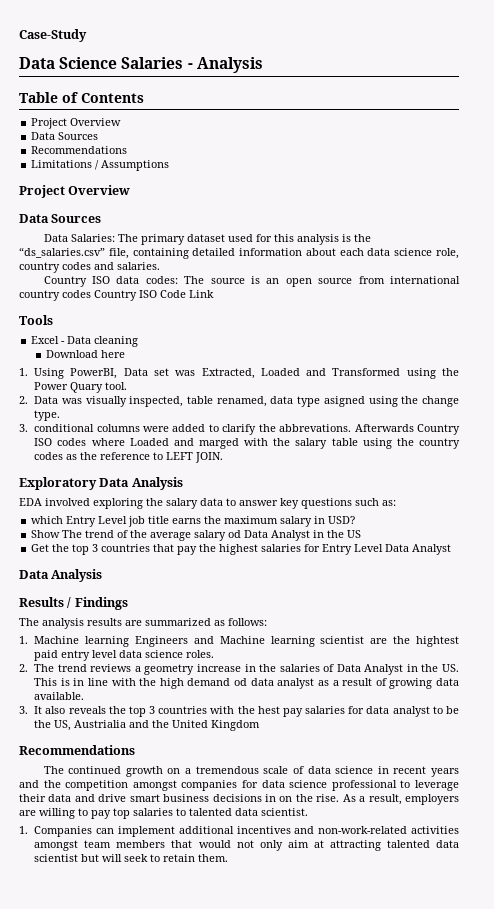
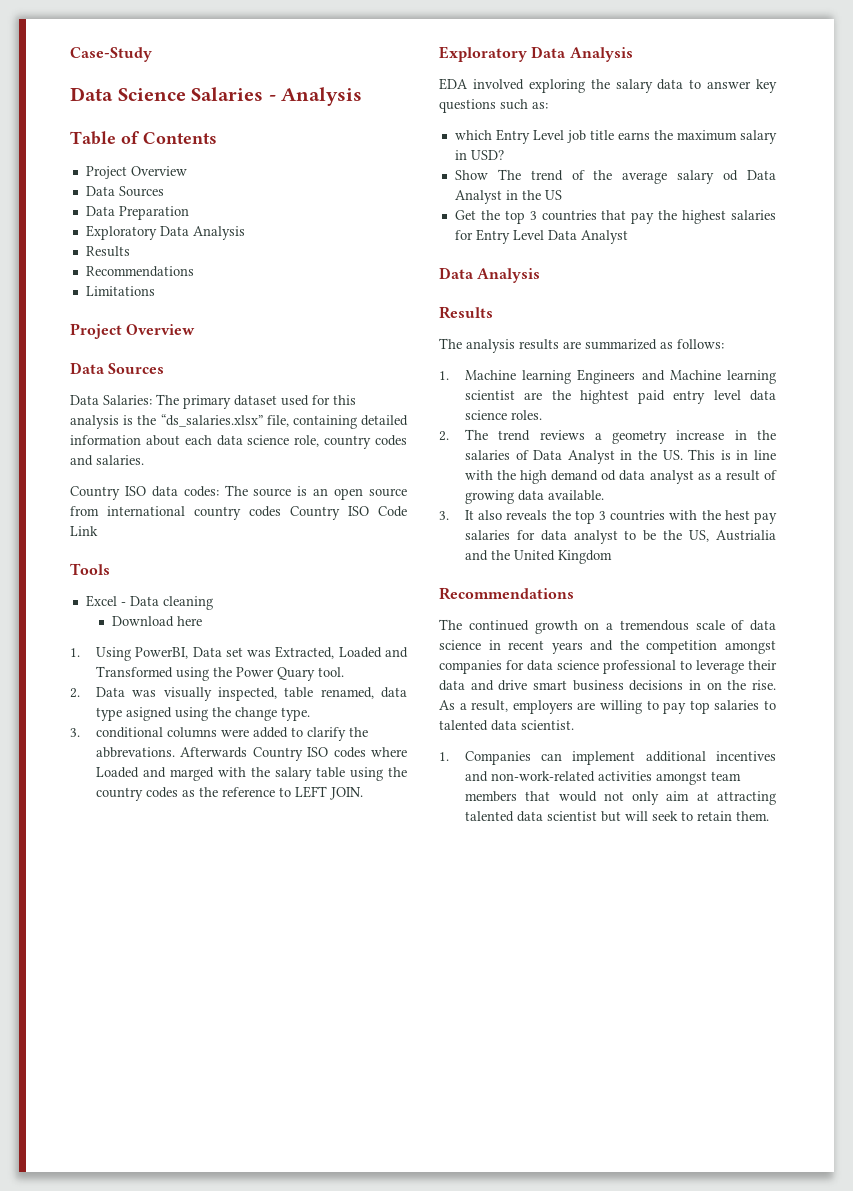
+ Data Preparation
+ Exploratory Data Analysis
+ Results
- Limitations / Assumptions
+ Limitations
- Data Salaries: The primary dataset used for this analysis is the “ds_salaries.csv” file, containing detailed information about each data science role, country codes and salaries.
+ Data Salaries: The primary dataset used for this analysis is the “ds_salaries.xlsx” file, containing detailed information about each data science role, country codes and salaries.
  Get the top 3 countries that pay the highest salaries for Entry Level Data Analyst
  Data Analysis
- Results / Findings
+ Results

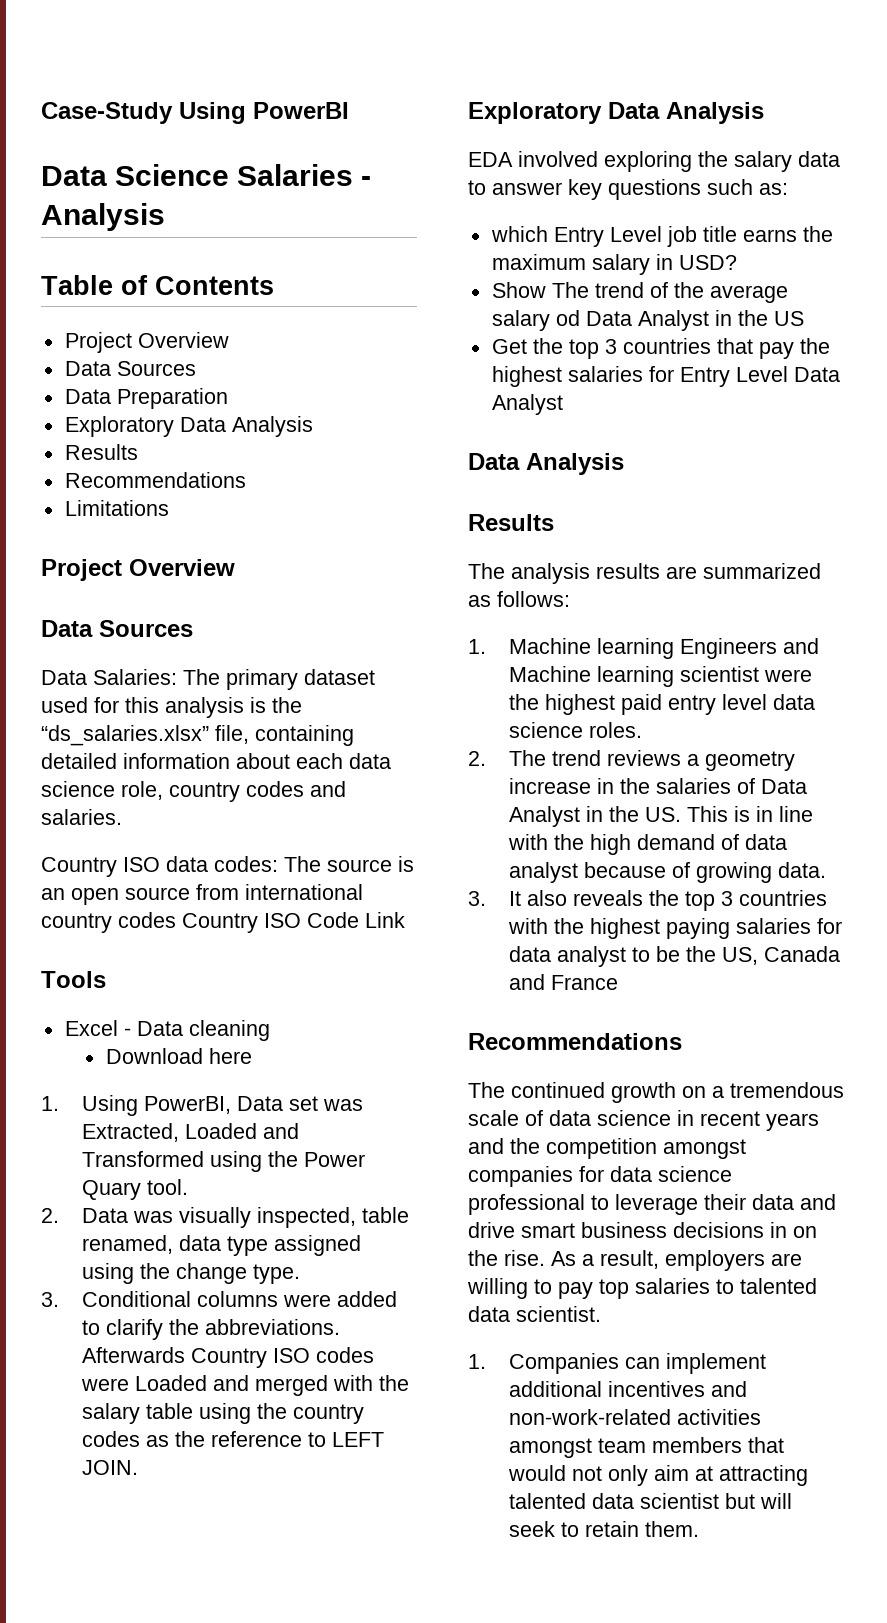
- Case-Study
+ Case-Study Using PowerBI
- 2. Data was visually inspected, table renamed, data type asigned using the change type.
+ 2. Data was visually inspected, table renamed, data type assigned using the change type.
- 3. conditional columns were added to clarify the abbrevations.
+ 3. Conditional columns were added to clarify the abbreviations.
- Afterwards Country ISO codes where Loaded and marged with the salary table using the country codes as the reference to LEFT JOIN.
+ Afterwards Country ISO codes were Loaded and merged with the salary table using the country codes as the reference to LEFT JOIN.
- 1. Machine learning Engineers and Machine learning scientist are the hightest paid entry level data science roles.
+ 1. Machine learning Engineers and Machine learning scientist were the highest paid entry level data science roles.
- 2. The trend reviews a geometry increase in the salaries of Data Analyst in the US. This is in line with the high demand od data analyst as a result of growing data available.
+ 2. The trend reviews a geometry increase in the salaries of Data Analyst in the US. This is in line with the high demand of data analyst because of growing data.
- 3. It also reveals the top 3 countries with the hest pay salaries for data analyst to be the US, Austrialia and the United Kingdom
+ 3. It also reveals the top 3 countries with the highest paying salaries for data analyst to be the US, Canada and France

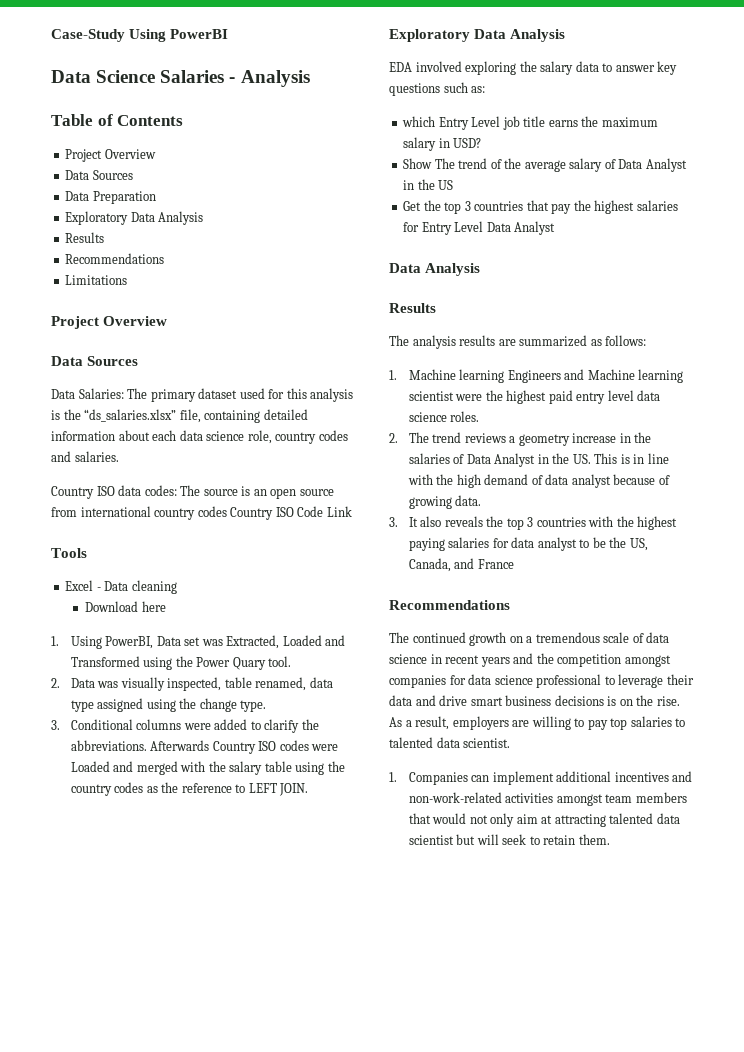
- Show The trend of the average salary od Data Analyst in the US
+ Show The trend of the average salary of Data Analyst in the US
- 3. It also reveals the top 3 countries with the highest paying salaries for data analyst to be the US, Canada and France
+ 3. It also reveals the top 3 countries with the highest paying salaries for data analyst to be the US, Canada, and France
- The continued growth on a tremendous scale of data science in recent years and the competition amongst companies for data science professional to leverage their data and drive smart business decisions in on the rise.
+ The continued growth on a tremendous scale of data science in recent years and the competition amongst companies for data science professional to leverage their data and drive smart business decisions is on the rise.

